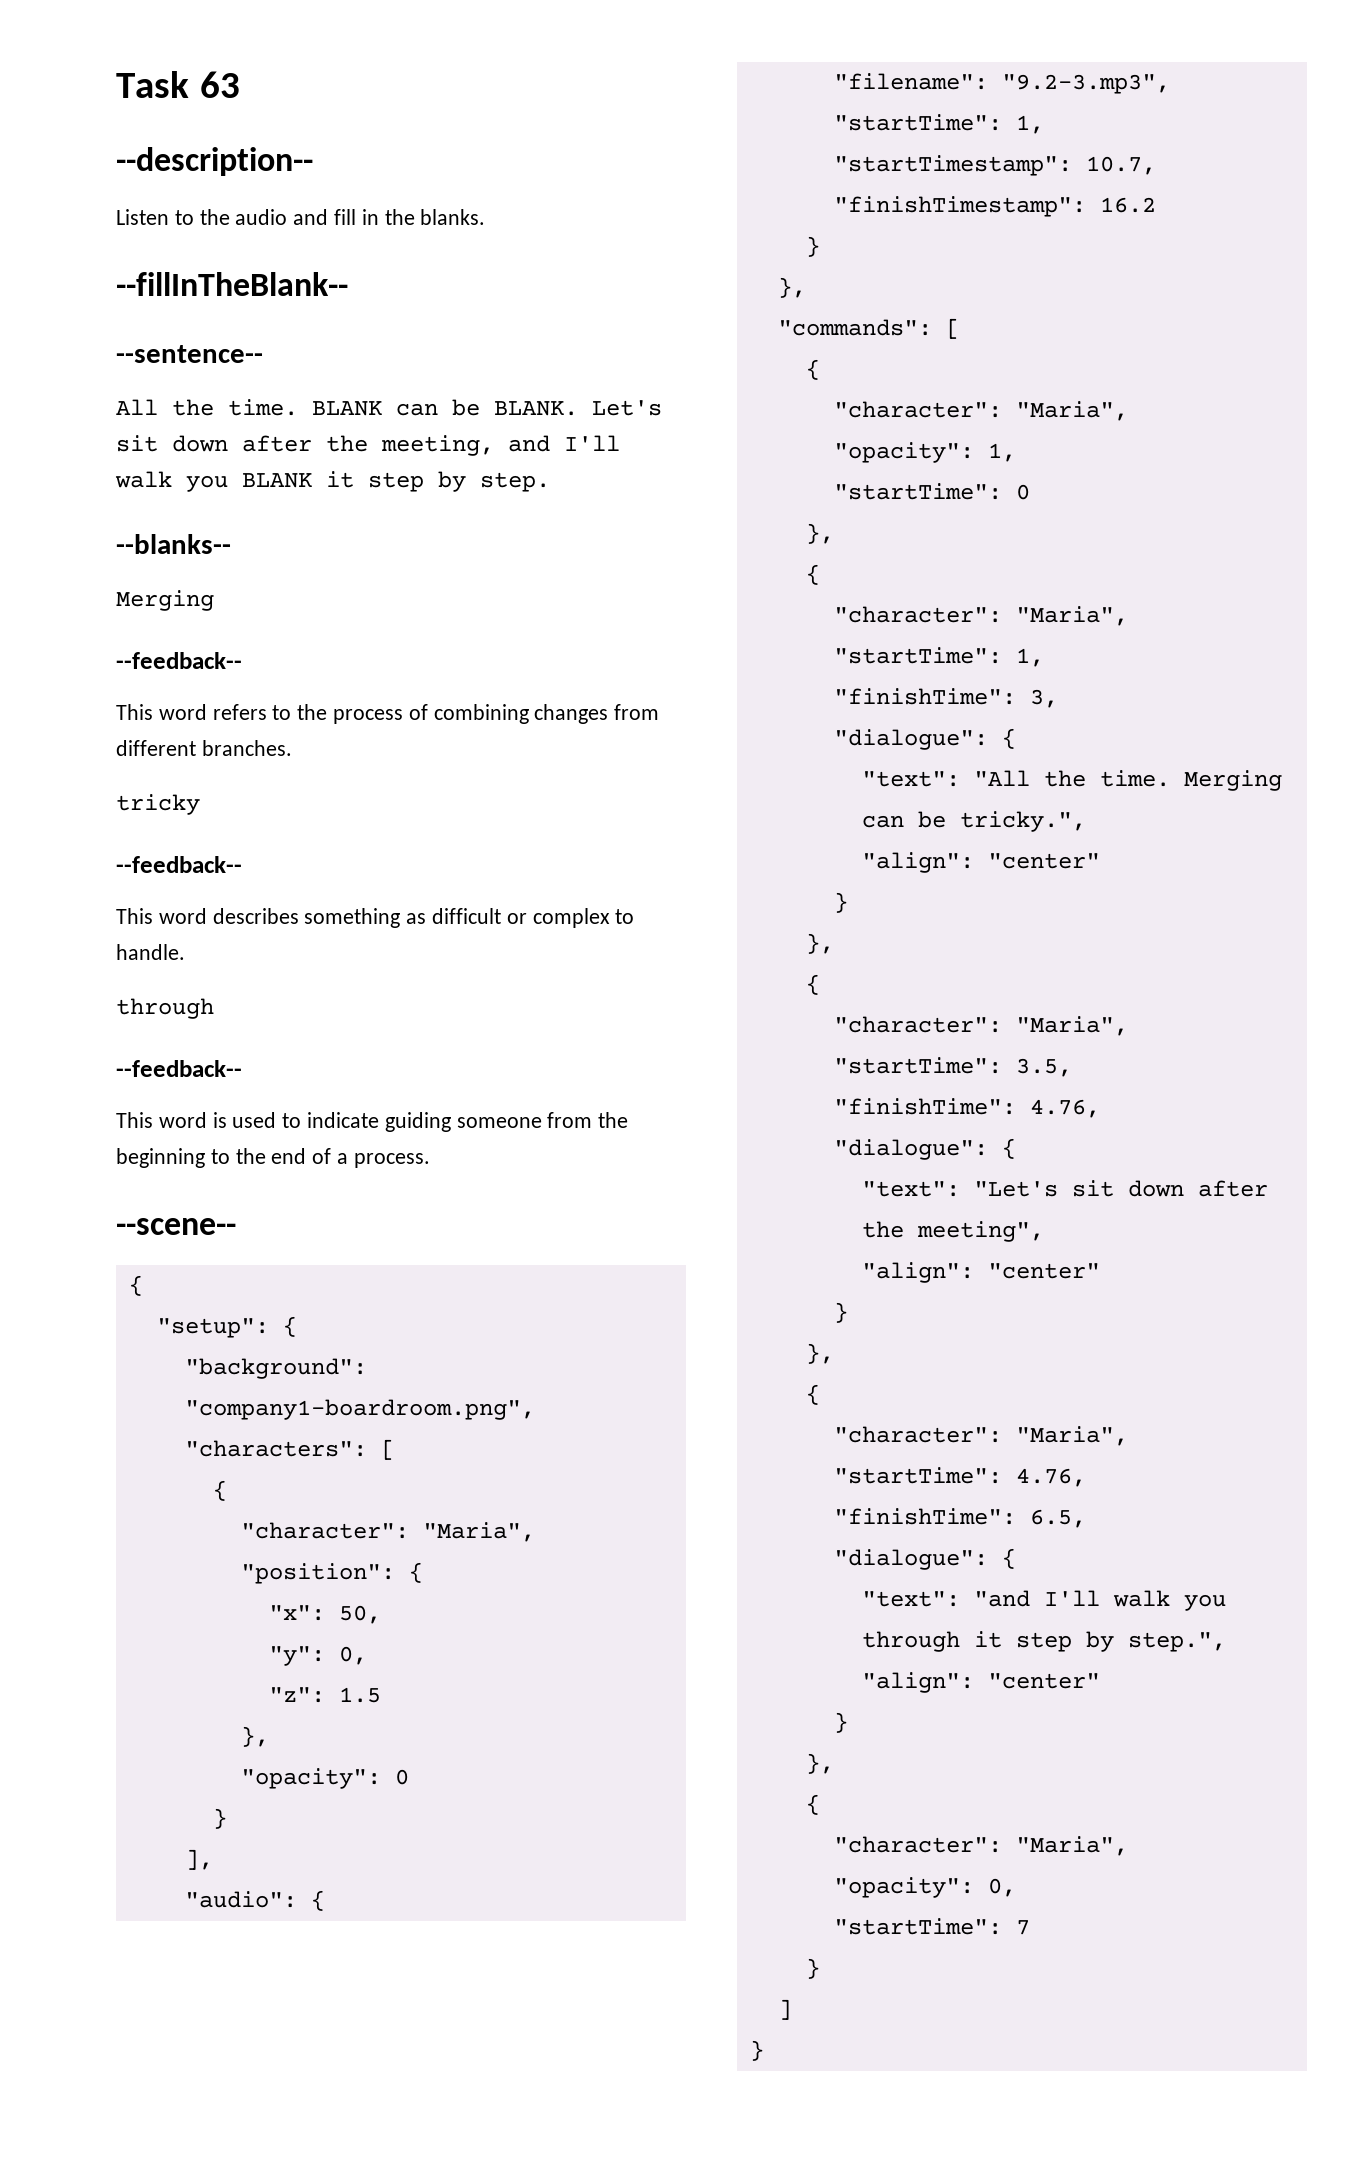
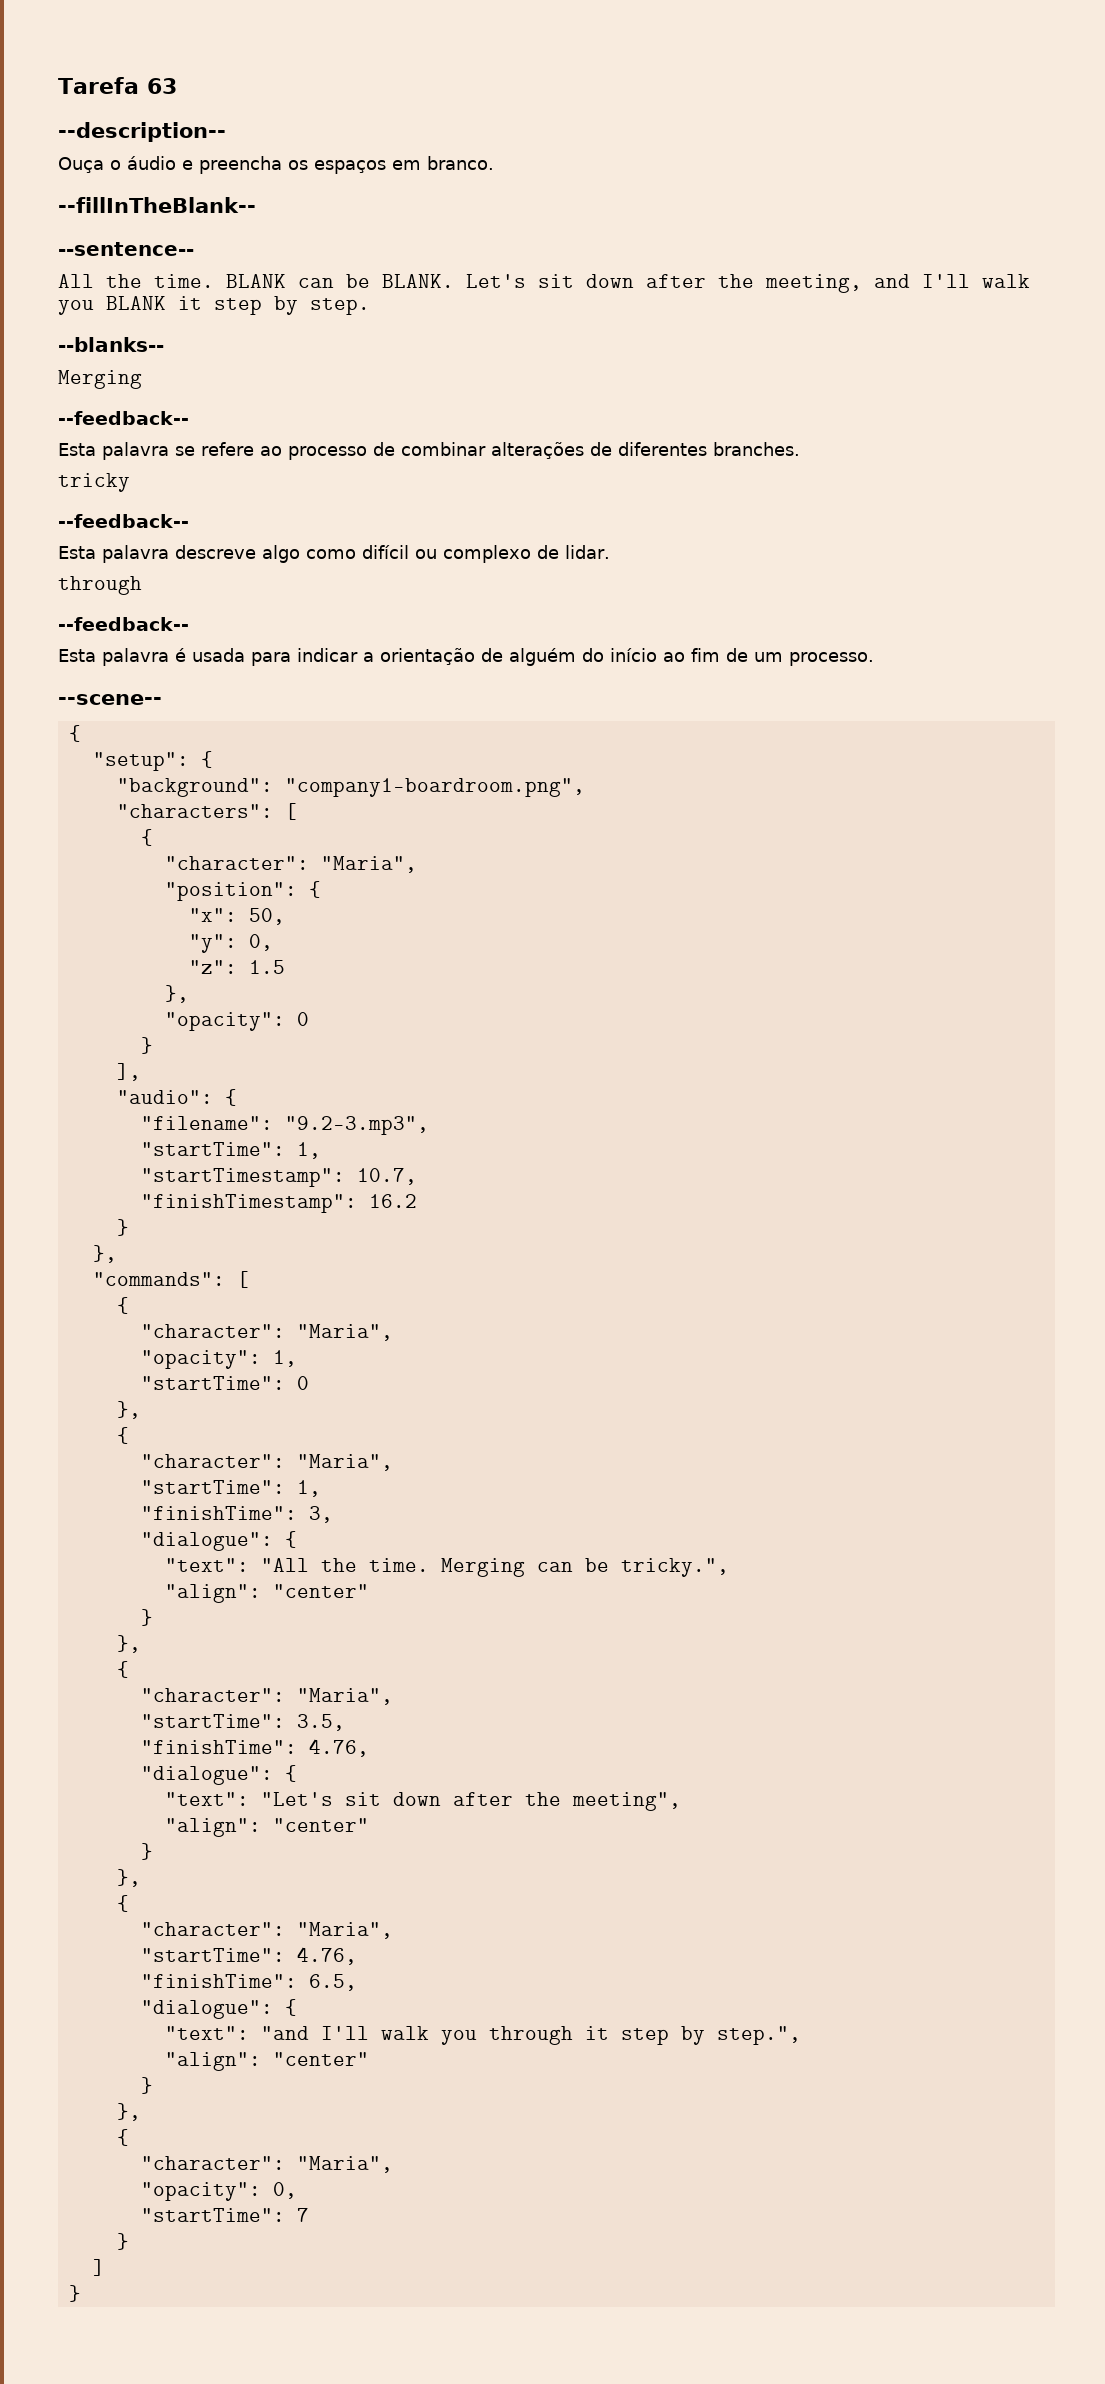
- Task 63
+ Tarefa 63
- Listen to the audio and fill in the blanks.
+ Ouça o áudio e preencha os espaços em branco.
- This word refers to the process of combining changes from different branches.
+ Esta palavra se refere ao processo de combinar alterações de diferentes branches.
  tricky
  --feedback--
- This word describes something as difficult or complex to handle.
+ Esta palavra descreve algo como difícil ou complexo de lidar.
  through
  --feedback--
- This word is used to indicate guiding someone from the beginning to the end of a process.
+ Esta palavra é usada para indicar a orientação de alguém do início ao fim de um processo.

